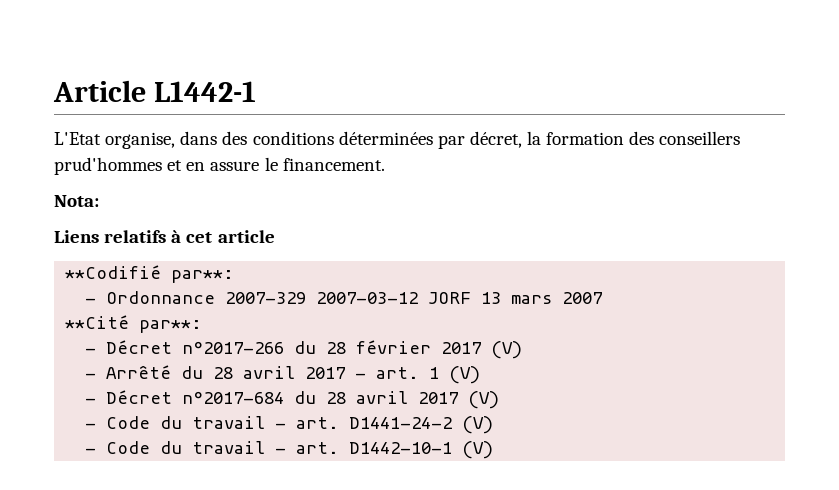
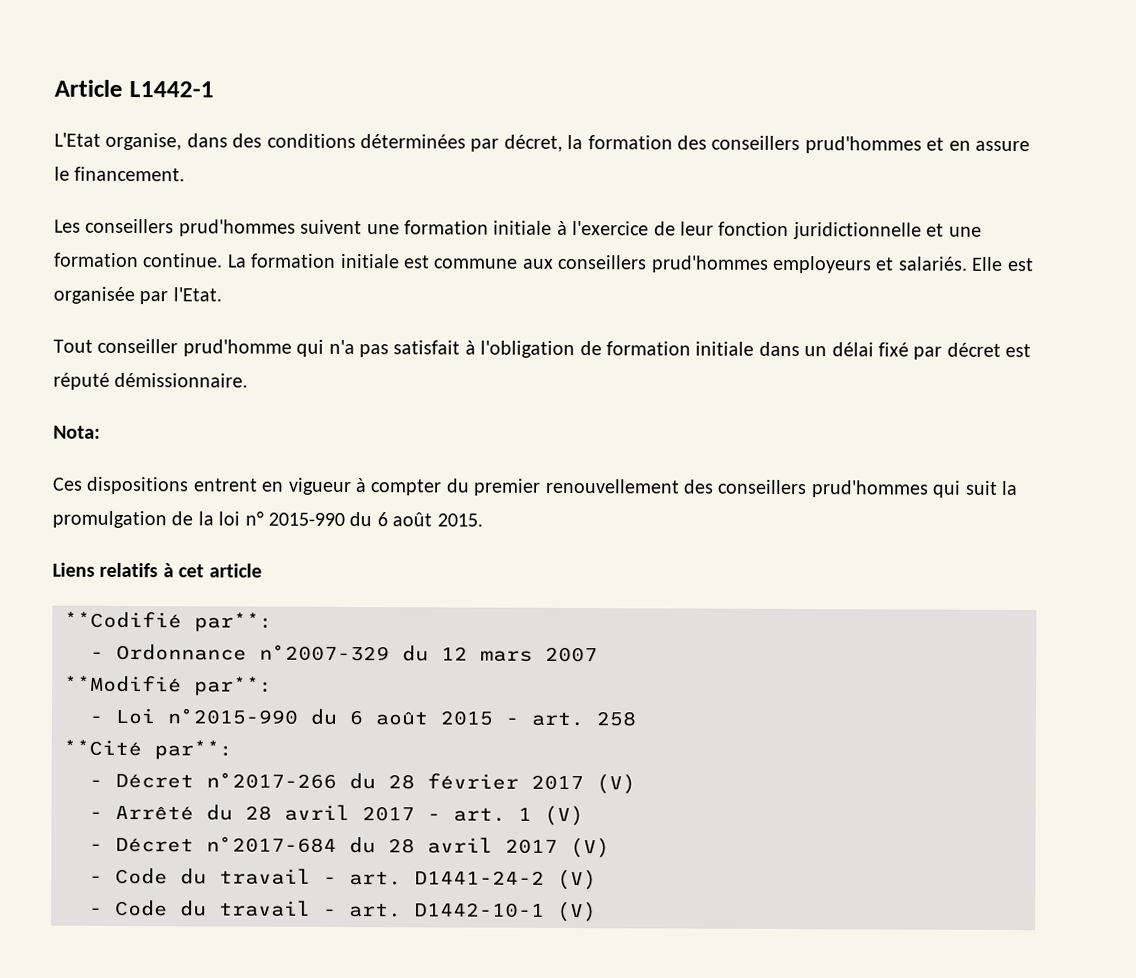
+ Les conseillers prud'hommes suivent une formation initiale à l'exercice de leur fonction juridictionnelle et une formation continue. La formation initiale est commune aux conseillers prud'hommes employeurs et salariés. Elle est organisée par l'Etat.
+ Tout conseiller prud'homme qui n'a pas satisfait à l'obligation de formation initiale dans un délai fixé par décret est réputé démissionnaire.
  Nota:
+ Ces dispositions entrent en vigueur à compter du premier renouvellement des conseillers prud'hommes qui suit la promulgation de la loi n° 2015-990 du 6 août 2015.
- - Ordonnance 2007-329 2007-03-12 JORF 13 mars 2007
+ - Ordonnance n°2007-329 du 12 mars 2007
+ **Modifié par**:
+ - Loi n°2015-990 du 6 août 2015 - art. 258

